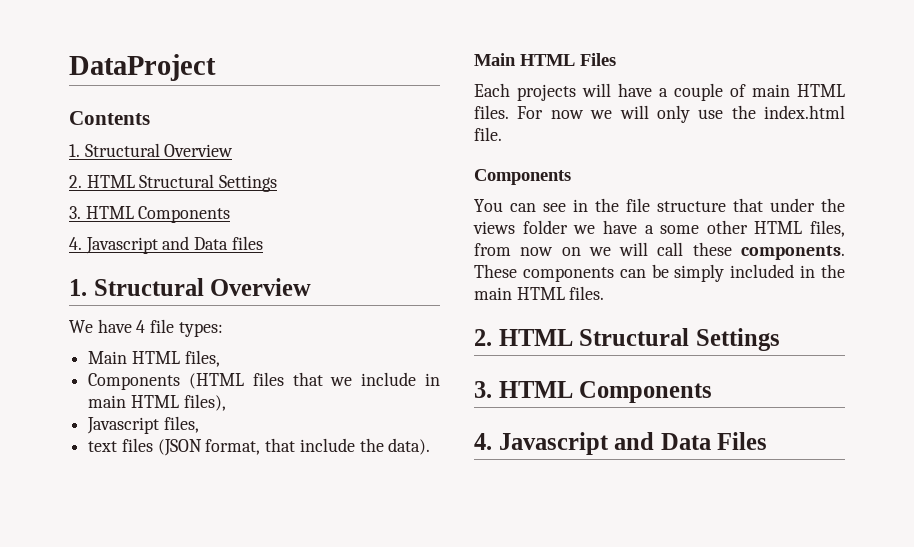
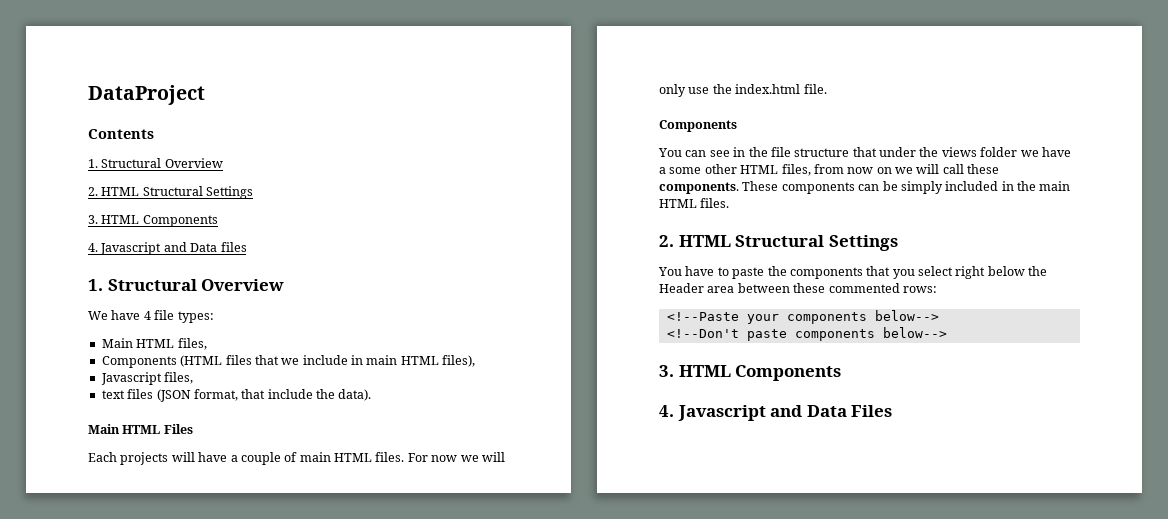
+ You have to paste the components that you select right below the Header area between these commented rows:
+ <!--Paste your components below-->
+ <!--Don't paste components below-->

